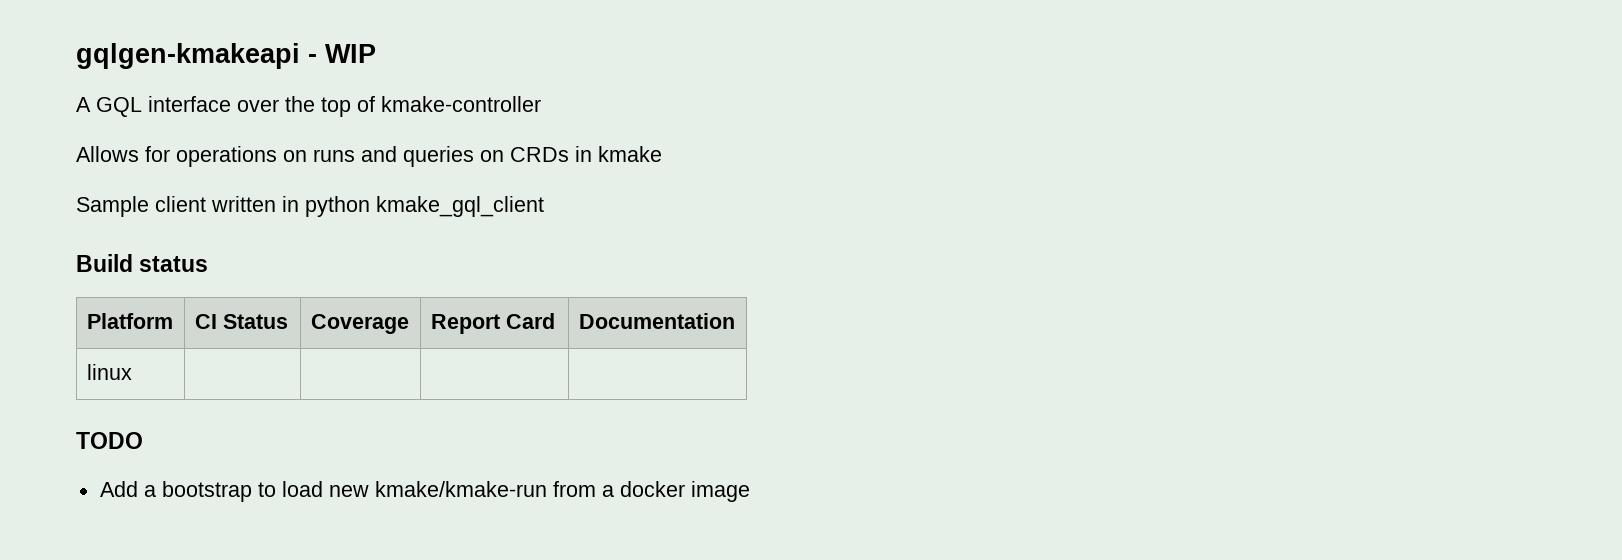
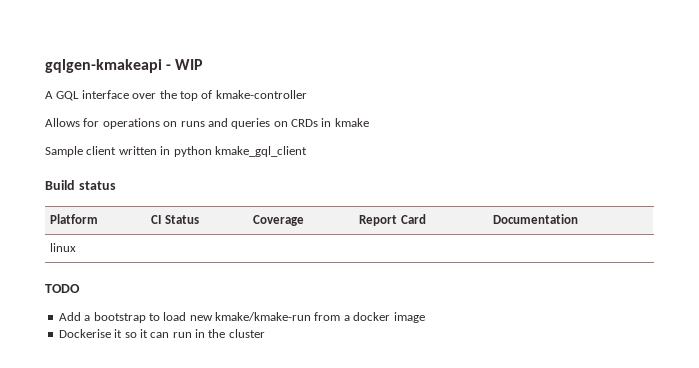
+ Dockerise it so it can run in the cluster

